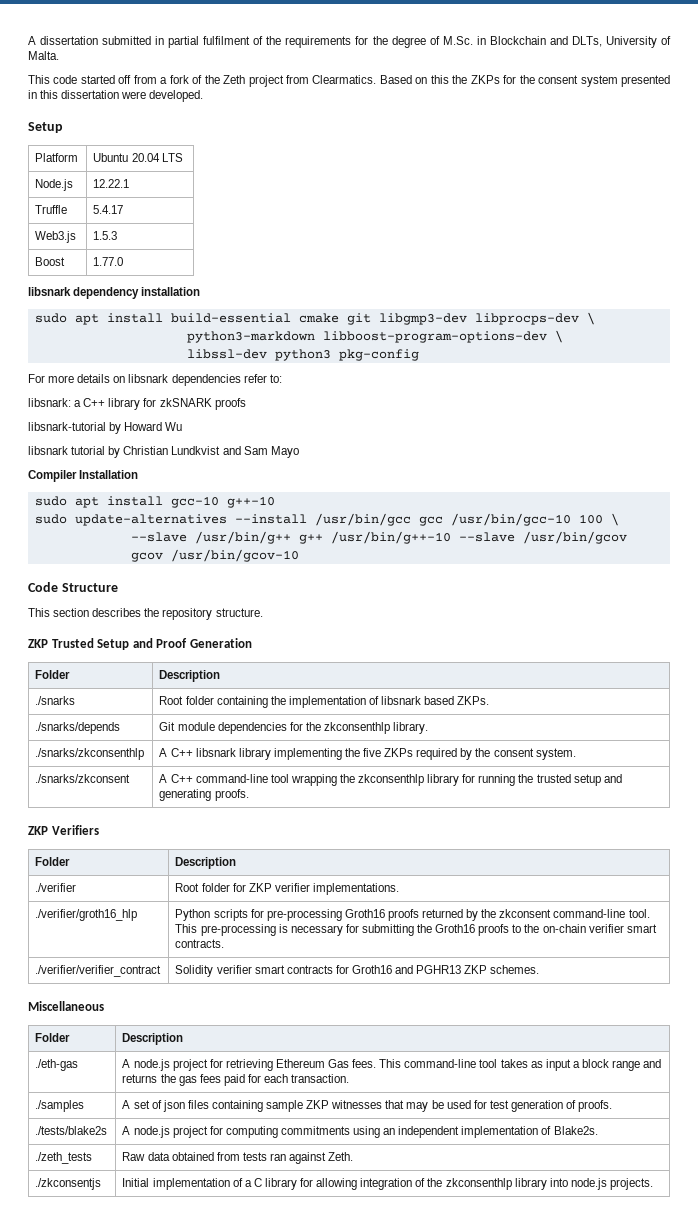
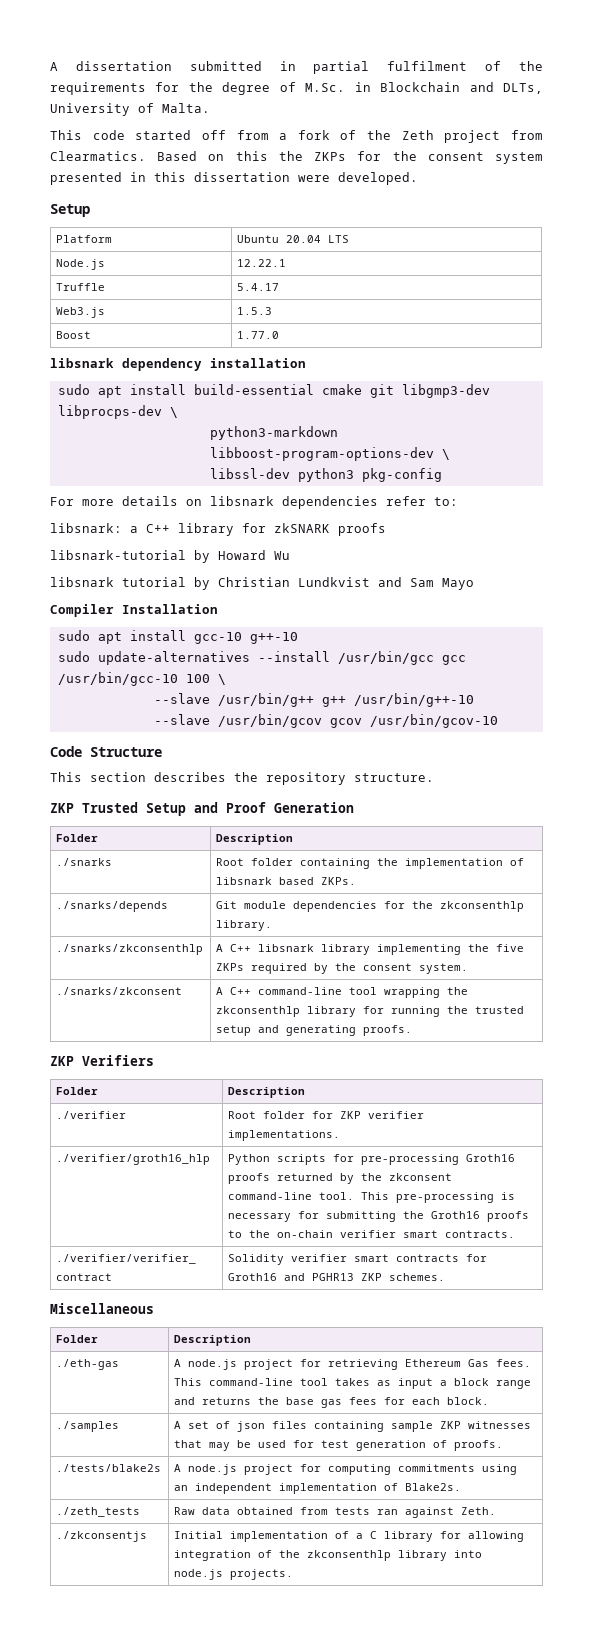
- ./eth-gas | A node.js project for retrieving Ethereum Gas fees. This command-line tool takes as input a block range and returns the gas fees paid for each transaction.
+ ./eth-gas | A node.js project for retrieving Ethereum Gas fees. This command-line tool takes as input a block range and returns the base gas fees for each block.

